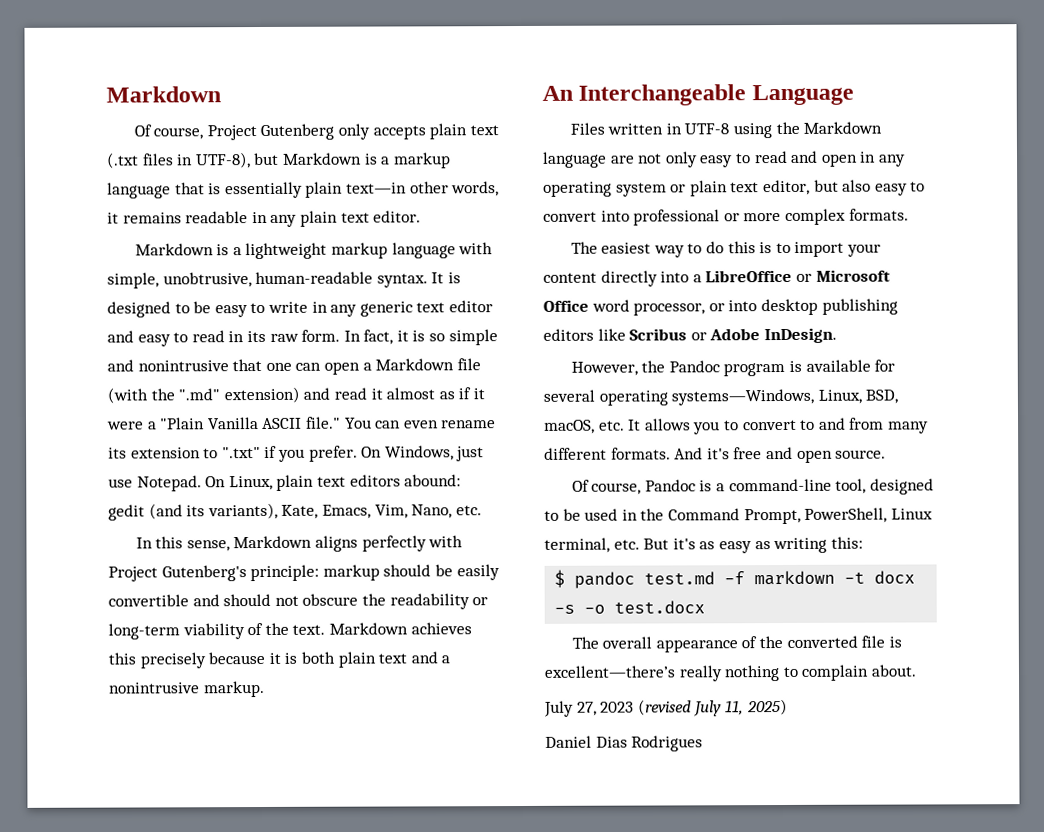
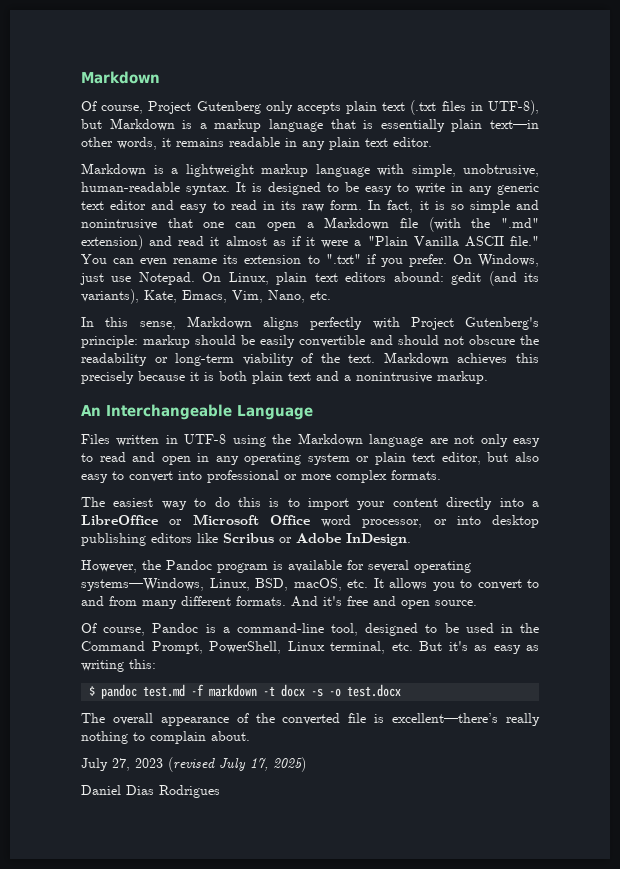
- July 27, 2023 (revised July 11, 2025)
+ July 27, 2023 (revised July 17, 2025)

